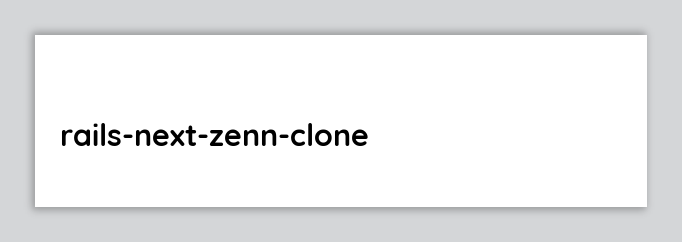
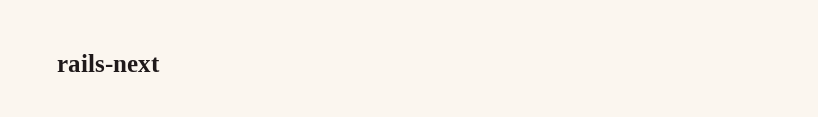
- rails-next-zenn-clone
+ rails-next

